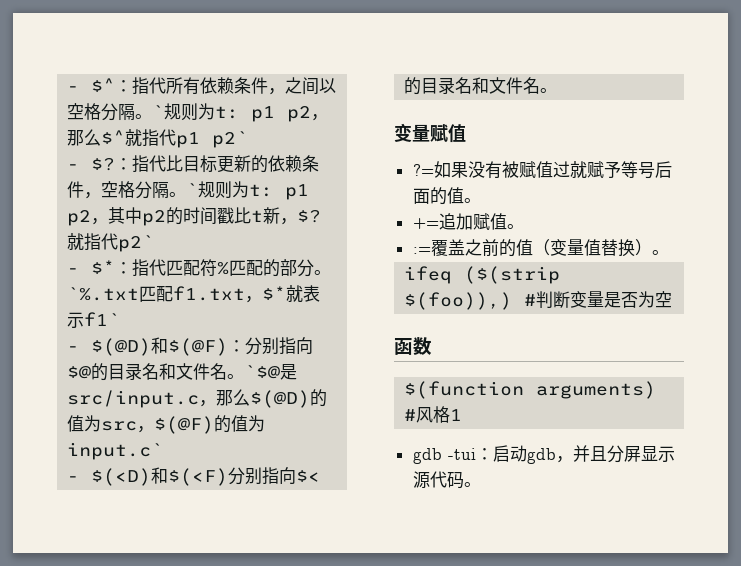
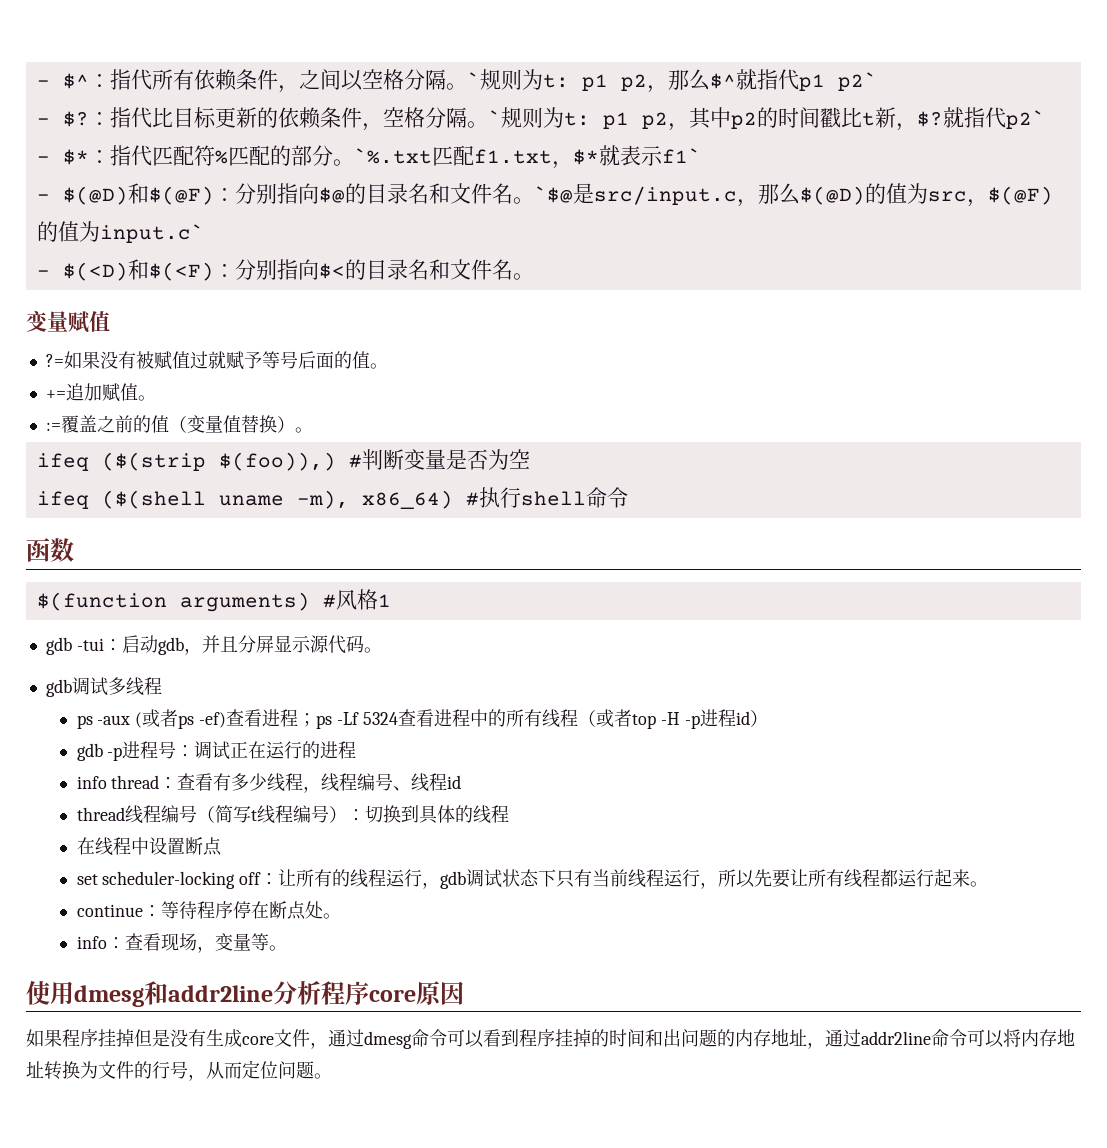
- - $(<D)和$(<F)分别指向$<的目录名和文件名。
+ - $(<D)和$(<F)：分别指向$<的目录名和文件名。
+ ifeq ($(shell uname -m), x86_64) #执行shell命令
+ gdb调试多线程
+ ps -aux (或者ps -ef)查看进程；ps -Lf 5324查看进程中的所有线程（或者top -H -p进程id）
+ gdb -p进程号：调试正在运行的进程
+ info thread：查看有多少线程，线程编号、线程id
+ thread线程编号（简写t线程编号）：切换到具体的线程
+ 在线程中设置断点
+ set scheduler-locking off：让所有的线程运行，gdb调试状态下只有当前线程运行，所以先要让所有线程都运行起来。
+ continue：等待程序停在断点处。
+ info：查看现场，变量等。
+ 使用dmesg和addr2line分析程序core原因
+ 如果程序挂掉但是没有生成core文件，通过dmesg命令可以看到程序挂掉的时间和出问题的内存地址，通过addr2line命令可以将内存地址转换为文件的行号，从而定位问题。

